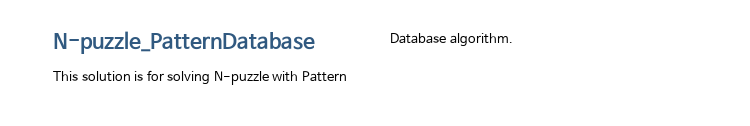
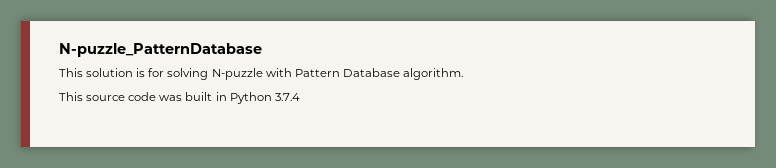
+ This source code was built in Python 3.7.4

